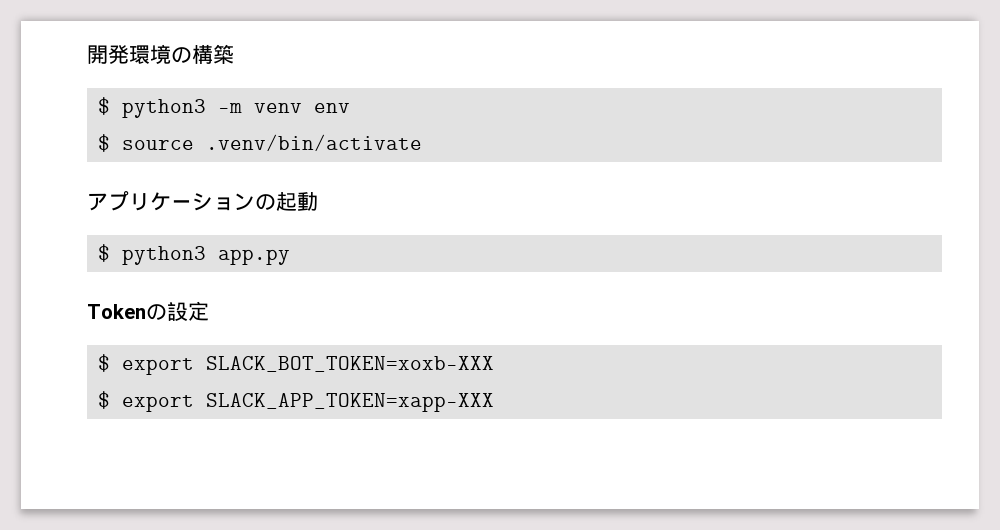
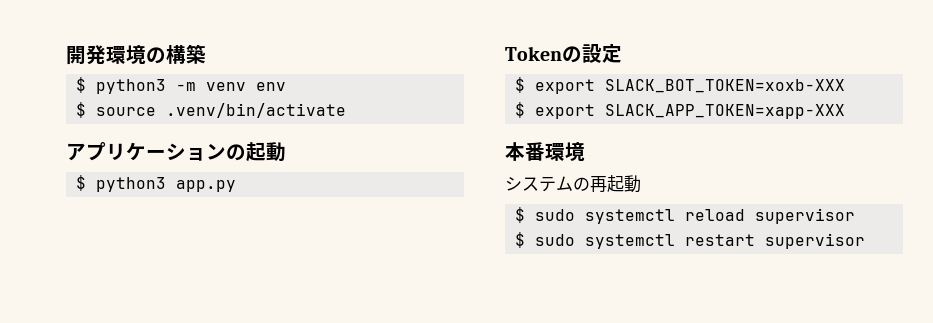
+ 本番環境
+ システムの再起動
+ $ sudo systemctl reload supervisor
+ $ sudo systemctl restart supervisor

